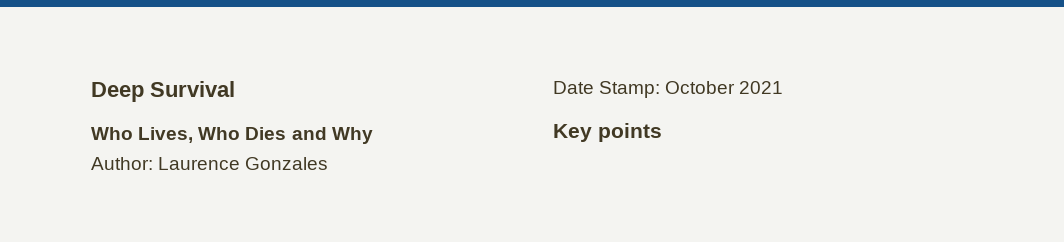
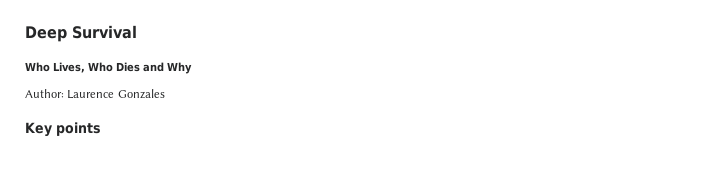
- Date Stamp: October 2021

